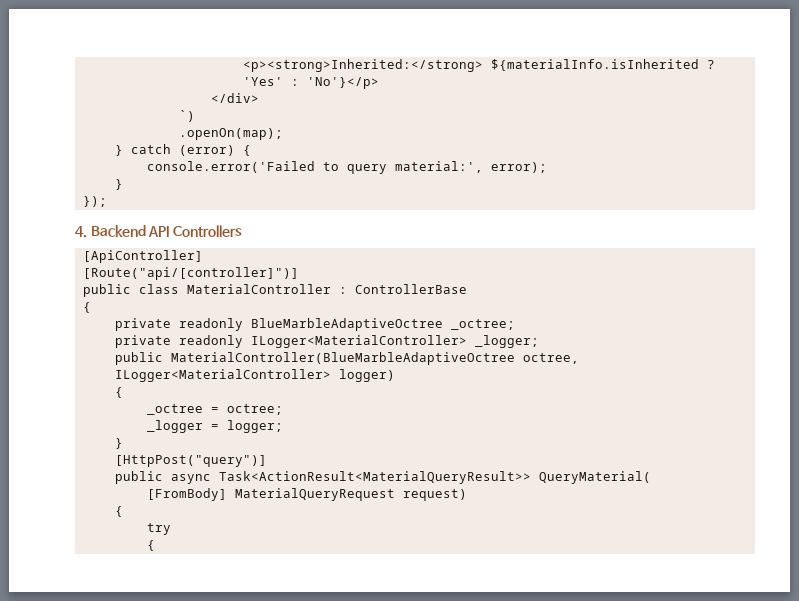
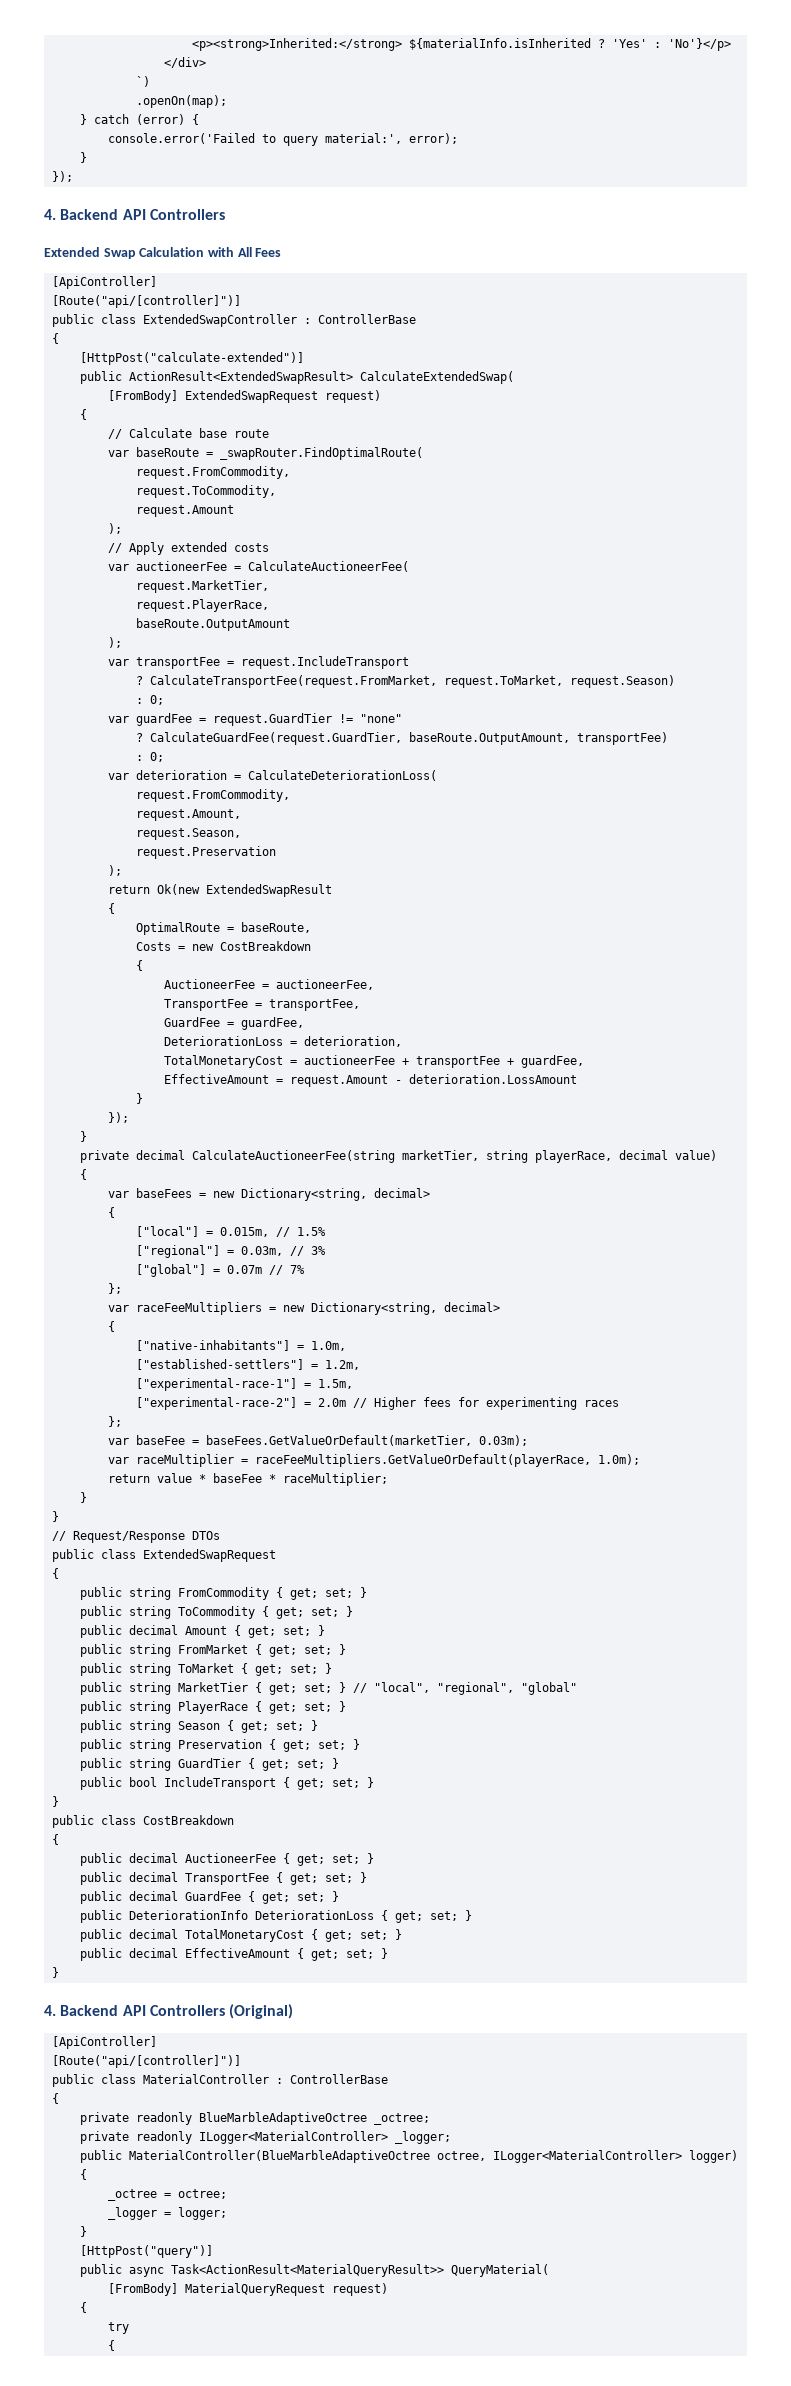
+ Extended Swap Calculation with All Fees
+ [ApiController]
+ [Route("api/[controller]")]
+ public class ExtendedSwapController : ControllerBase
+ {
+ [HttpPost("calculate-extended")]
+ public ActionResult<ExtendedSwapResult> CalculateExtendedSwap(
+ [FromBody] ExtendedSwapRequest request)
+ {
+ // Calculate base route
+ var baseRoute = _swapRouter.FindOptimalRoute(
+ request.FromCommodity,
+ request.ToCommodity,
+ request.Amount
+ );
+ // Apply extended costs
+ var auctioneerFee = CalculateAuctioneerFee(
+ request.MarketTier,
+ request.PlayerRace,
+ baseRoute.OutputAmount
+ );
+ var transportFee = request.IncludeTransport
+ ? CalculateTransportFee(request.FromMarket, request.ToMarket, request.Season)
+ : 0;
+ var guardFee = request.GuardTier != "none"
+ ? CalculateGuardFee(request.GuardTier, baseRoute.OutputAmount, transportFee)
+ : 0;
+ var deterioration = CalculateDeteriorationLoss(
+ request.FromCommodity,
+ request.Amount,
+ request.Season,
+ request.Preservation
+ );
+ return Ok(new ExtendedSwapResult
+ {
+ OptimalRoute = baseRoute,
+ Costs = new CostBreakdown
+ {
+ AuctioneerFee = auctioneerFee,
+ TransportFee = transportFee,
+ GuardFee = guardFee,
+ DeteriorationLoss = deterioration,
+ TotalMonetaryCost = auctioneerFee + transportFee + guardFee,
+ EffectiveAmount = request.Amount - deterioration.LossAmount
+ }
+ });
+ }
+ private decimal CalculateAuctioneerFee(string marketTier, string playerRace, decimal value)
+ {
+ var baseFees = new Dictionary<string, decimal>
+ {
+ ["local"] = 0.015m, // 1.5%
+ ["regional"] = 0.03m, // 3%
+ ["global"] = 0.07m // 7%
+ };
+ var raceFeeMultipliers = new Dictionary<string, decimal>
+ {
+ ["native-inhabitants"] = 1.0m,
+ ["established-settlers"] = 1.2m,
+ ["experimental-race-1"] = 1.5m,
+ ["experimental-race-2"] = 2.0m // Higher fees for experimenting races
+ };
+ var baseFee = baseFees.GetValueOrDefault(marketTier, 0.03m);
+ var raceMultiplier = raceFeeMultipliers.GetValueOrDefault(playerRace, 1.0m);
+ return value * baseFee * raceMultiplier;
+ }
+ }
+ // Request/Response DTOs
+ public class ExtendedSwapRequest
+ {
+ public string FromCommodity { get; set; }
+ public string ToCommodity { get; set; }
+ public decimal Amount { get; set; }
+ public string FromMarket { get; set; }
+ public string ToMarket { get; set; }
+ public string MarketTier { get; set; } // "local", "regional", "global"
+ public string PlayerRace { get; set; }
+ public string Season { get; set; }
+ public string Preservation { get; set; }
+ public string GuardTier { get; set; }
+ public bool IncludeTransport { get; set; }
+ }
+ public class CostBreakdown
+ {
+ public decimal AuctioneerFee { get; set; }
+ public decimal TransportFee { get; set; }
+ public decimal GuardFee { get; set; }
+ public DeteriorationInfo DeteriorationLoss { get; set; }
+ public decimal TotalMonetaryCost { get; set; }
+ public decimal EffectiveAmount { get; set; }
+ }
+ 4. Backend API Controllers (Original)

